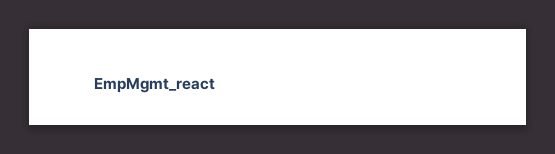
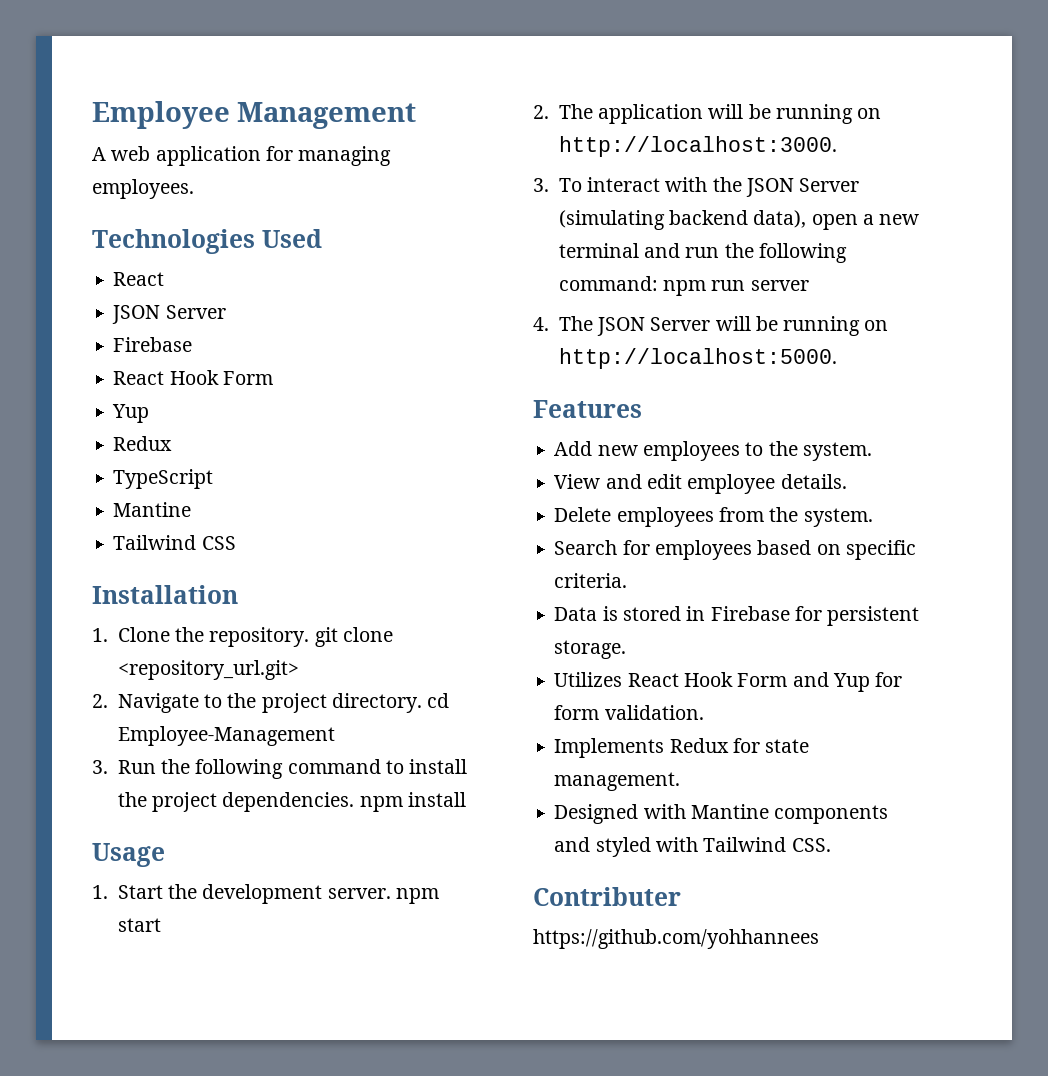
- EmpMgmt_react
+ Employee Management
+ A web application for managing employees.
+ Technologies Used
+ React
+ JSON Server
+ Firebase
+ React Hook Form
+ Yup
+ Redux
+ TypeScript
+ Mantine
+ Tailwind CSS
+ Installation
+ 1. Clone the repository. git clone <repository_url.git>
+ 2. Navigate to the project directory. cd Employee-Management
+ 3. Run the following command to install the project dependencies. npm install
+ Usage
+ 1. Start the development server. npm start
+ 2. The application will be running on http://localhost:3000.
+ 3. To interact with the JSON Server (simulating backend data), open a new terminal and run the following command: npm run server
+ 4. The JSON Server will be running on http://localhost:5000.
+ Features
+ Add new employees to the system.
+ View and edit employee details.
+ Delete employees from the system.
+ Search for employees based on specific criteria.
+ Data is stored in Firebase for persistent storage.
+ Utilizes React Hook Form and Yup for form validation.
+ Implements Redux for state management.
+ Designed with Mantine components and styled with Tailwind CSS.
+ Contributer
+ https://github.com/yohhannees

